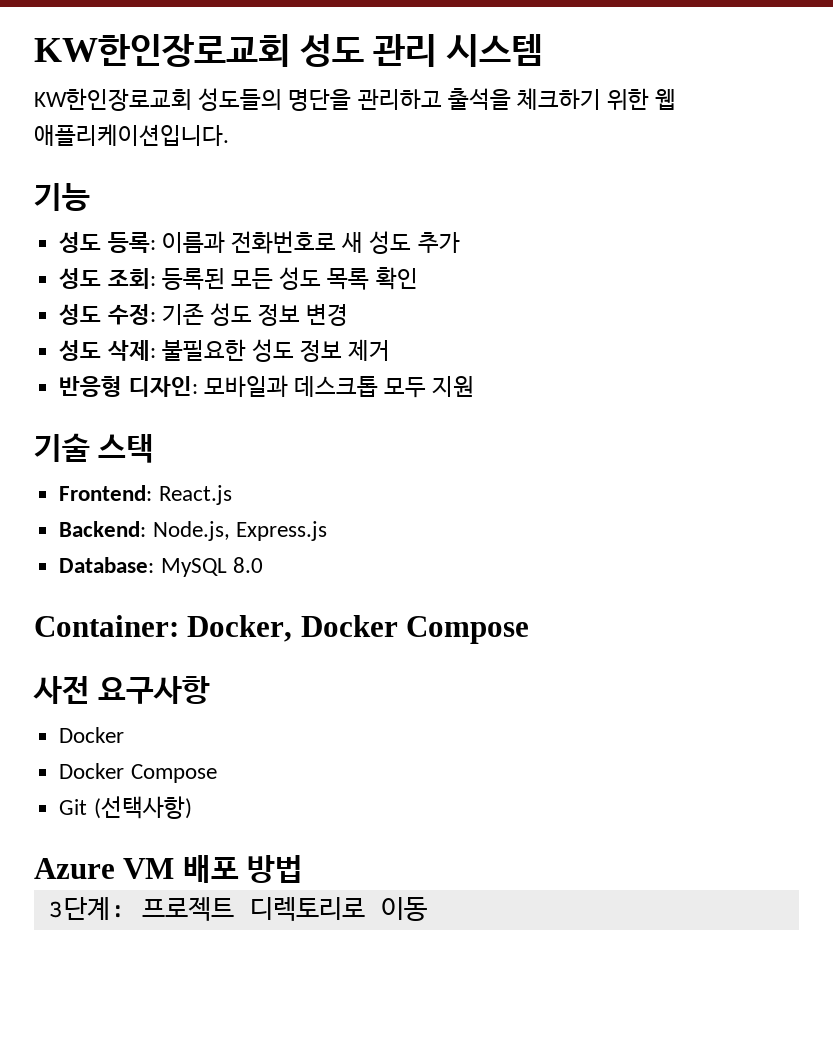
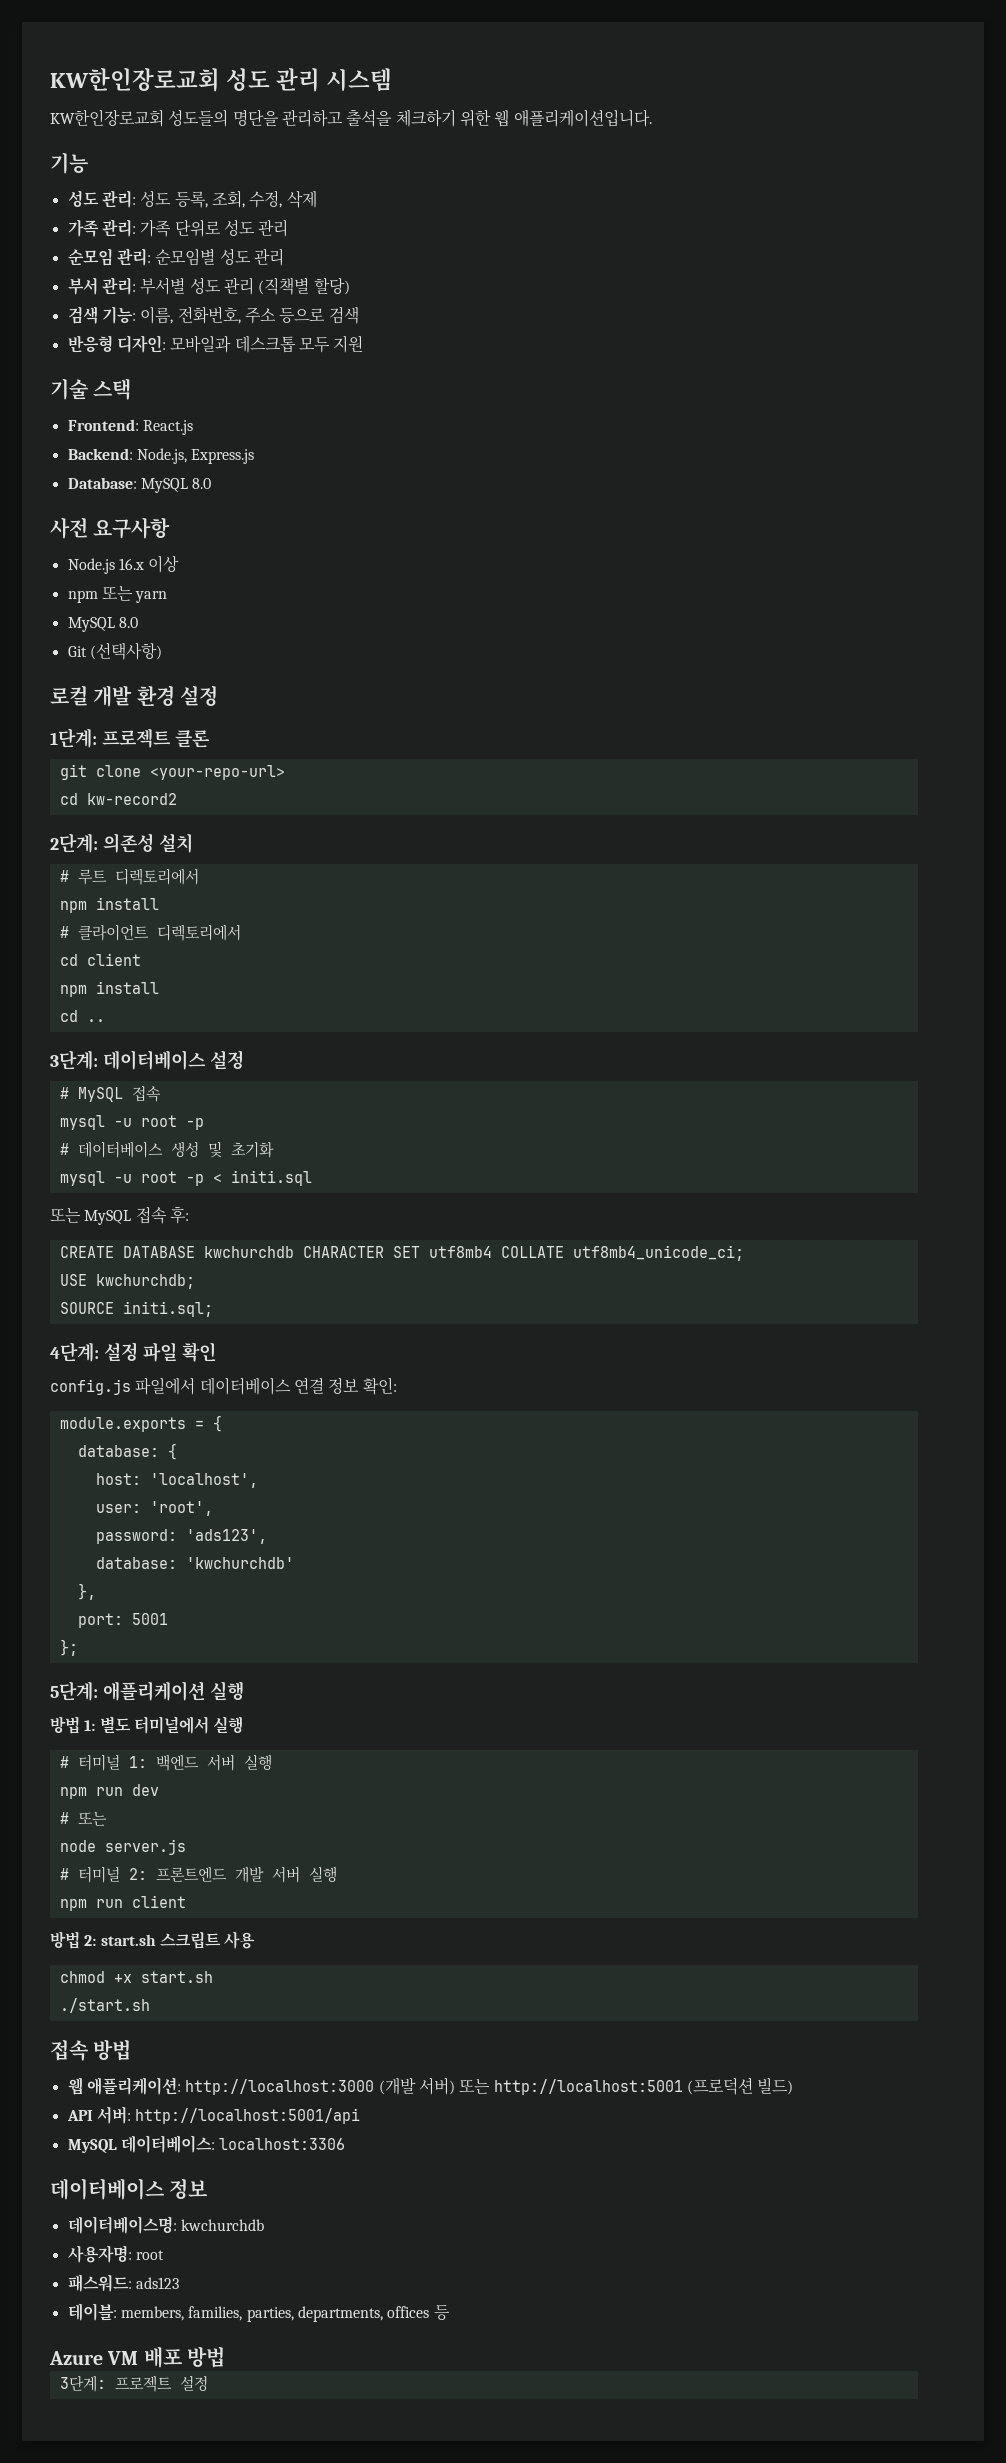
- 성도 등록: 이름과 전화번호로 새 성도 추가
- 성도 조회: 등록된 모든 성도 목록 확인
- 성도 수정: 기존 성도 정보 변경
- 성도 삭제: 불필요한 성도 정보 제거
+ 성도 관리: 성도 등록, 조회, 수정, 삭제
+ 가족 관리: 가족 단위로 성도 관리
+ 순모임 관리: 순모임별 성도 관리
+ 부서 관리: 부서별 성도 관리 (직책별 할당)
+ 검색 기능: 이름, 전화번호, 주소 등으로 검색
- Container: Docker, Docker Compose
  사전 요구사항
- Docker
- Docker Compose
+ Node.js 16.x 이상
+ npm 또는 yarn
+ MySQL 8.0
  Git (선택사항)
+ 로컬 개발 환경 설정
+ 1단계: 프로젝트 클론
+ git clone <your-repo-url>
+ cd kw-record2
+ 2단계: 의존성 설치
+ # 루트 디렉토리에서
+ npm install
+ # 클라이언트 디렉토리에서
+ cd client
+ npm install
+ cd ..
+ 3단계: 데이터베이스 설정
+ # MySQL 접속
+ mysql -u root -p
+ # 데이터베이스 생성 및 초기화
+ mysql -u root -p < initi.sql
+ 또는 MySQL 접속 후:
+ CREATE DATABASE kwchurchdb CHARACTER SET utf8mb4 COLLATE utf8mb4_unicode_ci;
+ USE kwchurchdb;
+ SOURCE initi.sql;
+ 4단계: 설정 파일 확인
+ config.js 파일에서 데이터베이스 연결 정보 확인:
+ module.exports = {
+ database: {
+ host: 'localhost',
+ user: 'root',
+ password: 'ads123',
+ database: 'kwchurchdb'
+ },
+ port: 5001
+ };
+ 5단계: 애플리케이션 실행
+ 방법 1: 별도 터미널에서 실행
+ # 터미널 1: 백엔드 서버 실행
+ npm run dev
+ # 또는
+ node server.js
+ # 터미널 2: 프론트엔드 개발 서버 실행
+ npm run client
+ 방법 2: start.sh 스크립트 사용
+ chmod +x start.sh
+ ./start.sh
+ 접속 방법
+ 웹 애플리케이션: http://localhost:3000 (개발 서버) 또는 http://localhost:5001 (프로덕션 빌드)
+ API 서버: http://localhost:5001/api
+ MySQL 데이터베이스: localhost:3306
+ 데이터베이스 정보
+ 데이터베이스명: kwchurchdb
+ 사용자명: root
+ 패스워드: ads123
+ 테이블: members, families, parties, departments, offices 등
- 3단계: 프로젝트 디렉토리로 이동
+ 3단계: 프로젝트 설정

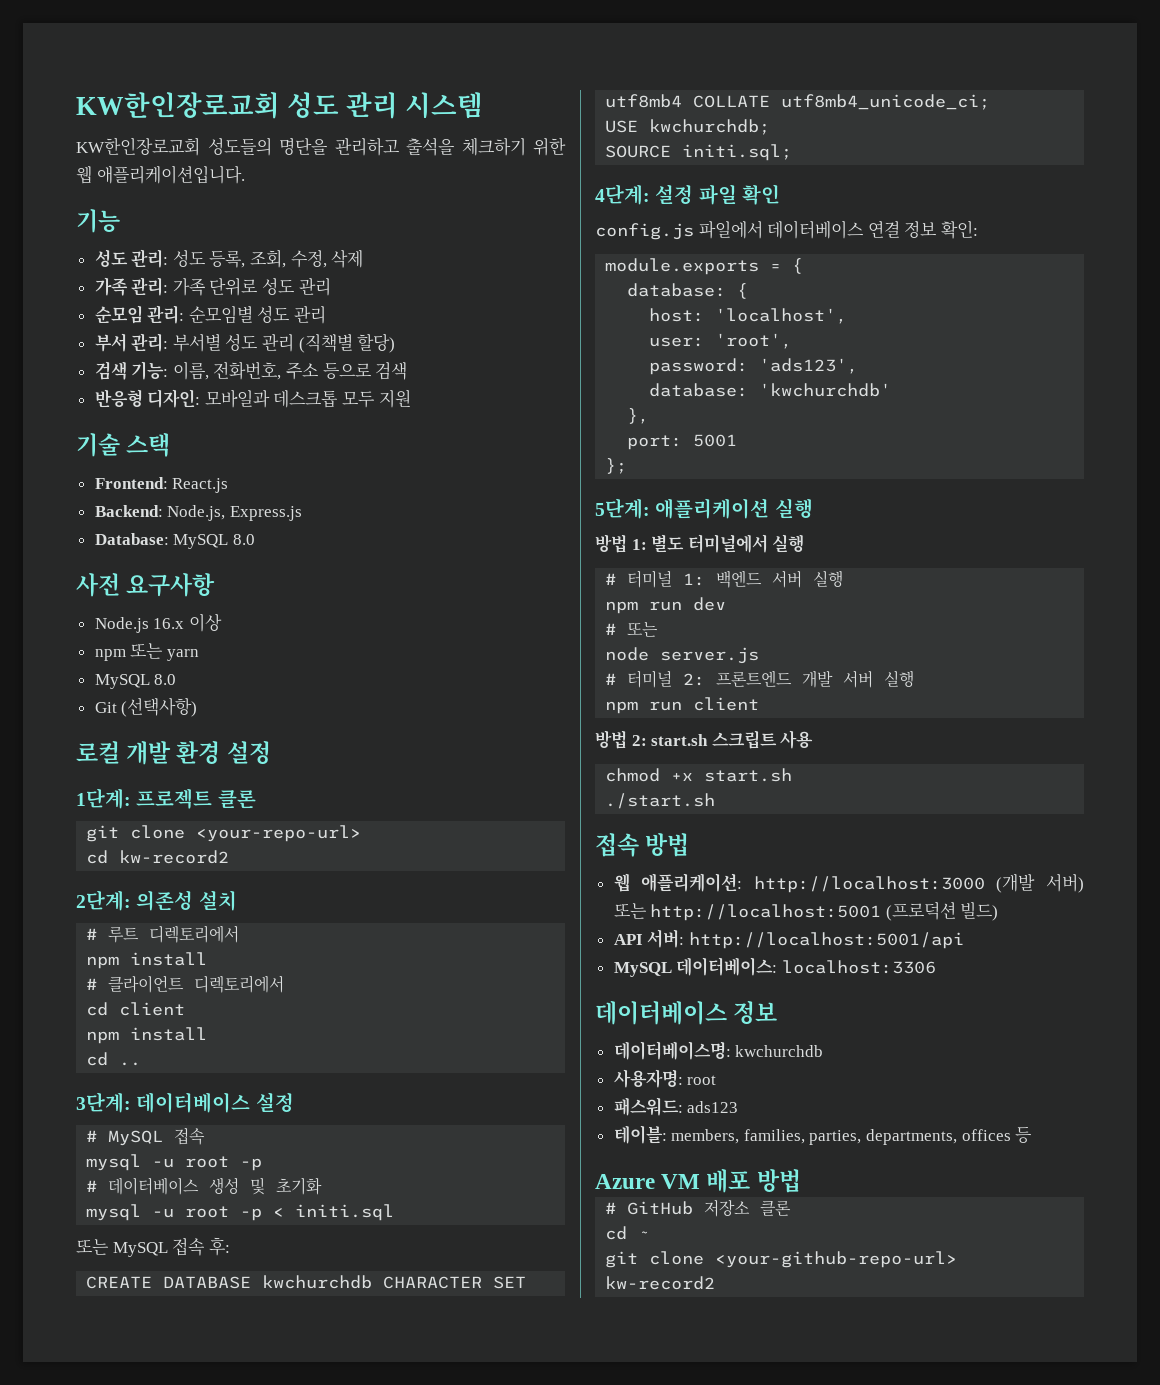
- 3단계: 프로젝트 설정
+ # GitHub 저장소 클론
+ cd ~
+ git clone <your-github-repo-url> kw-record2

